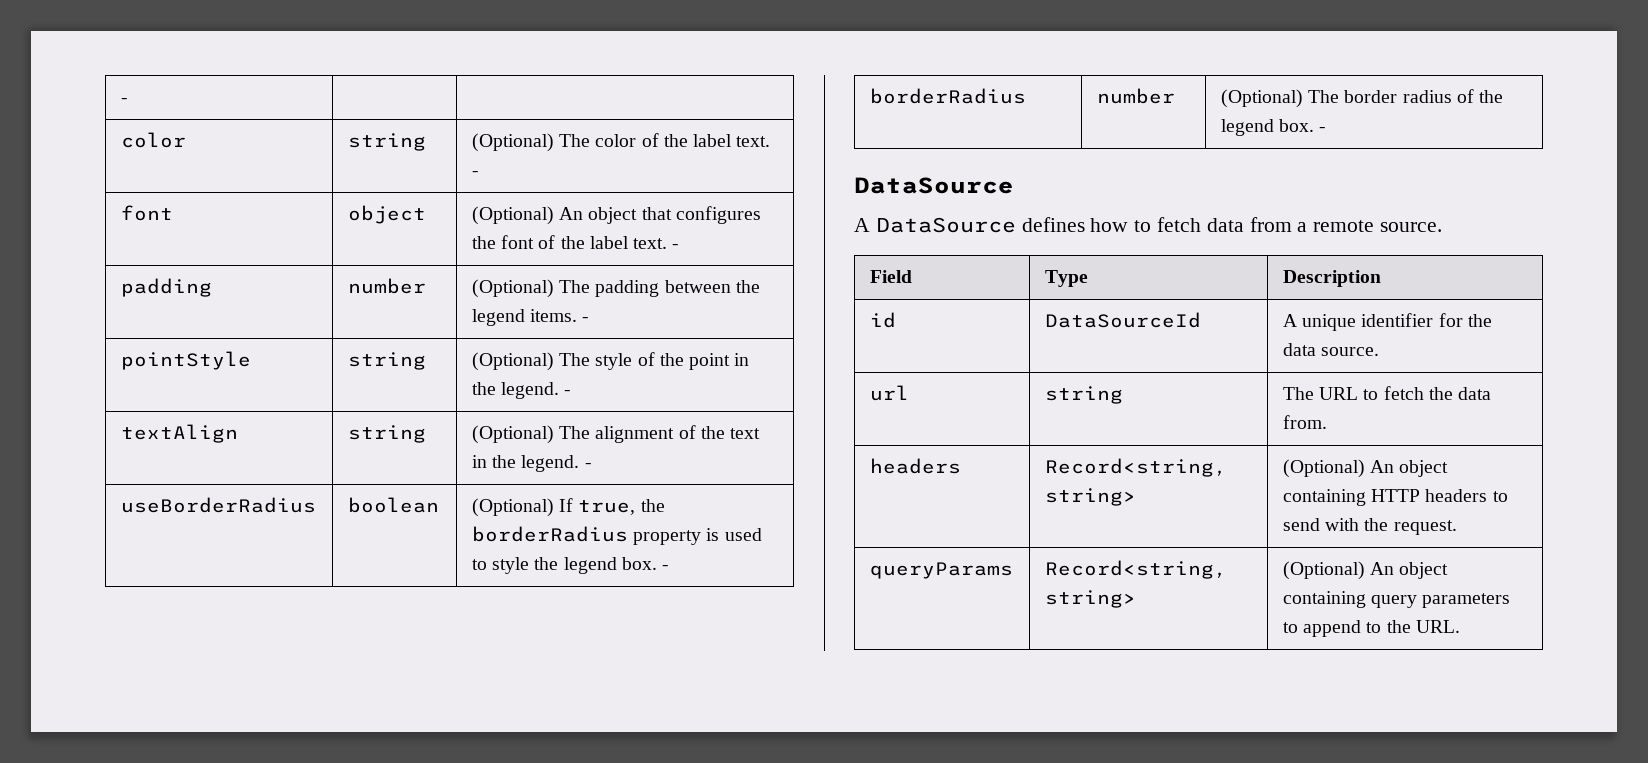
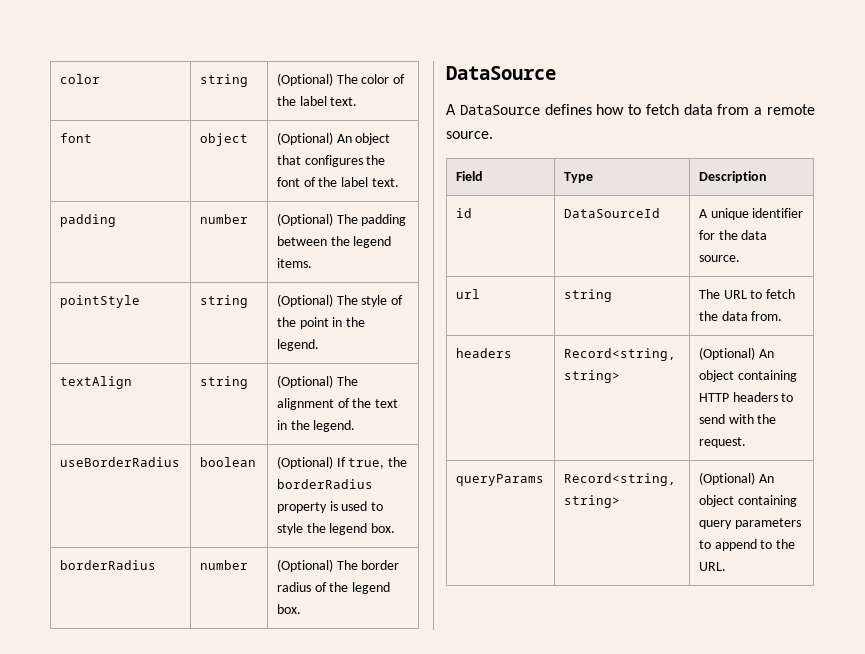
- - | |
- color | string | (Optional) The color of the label text. -
+ color | string | (Optional) The color of the label text.
- font | object | (Optional) An object that configures the font of the label text. -
+ font | object | (Optional) An object that configures the font of the label text.
- padding | number | (Optional) The padding between the legend items. -
+ padding | number | (Optional) The padding between the legend items.
- pointStyle | string | (Optional) The style of the point in the legend. -
+ pointStyle | string | (Optional) The style of the point in the legend.
- textAlign | string | (Optional) The alignment of the text in the legend. -
+ textAlign | string | (Optional) The alignment of the text in the legend.
- useBorderRadius | boolean | (Optional) If true, the borderRadius property is used to style the legend box. -
+ useBorderRadius | boolean | (Optional) If true, the borderRadius property is used to style the legend box.
- borderRadius | number | (Optional) The border radius of the legend box. -
+ borderRadius | number | (Optional) The border radius of the legend box.

